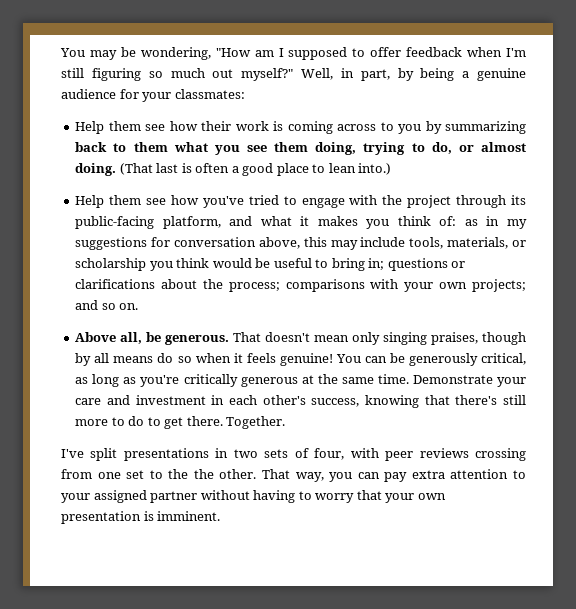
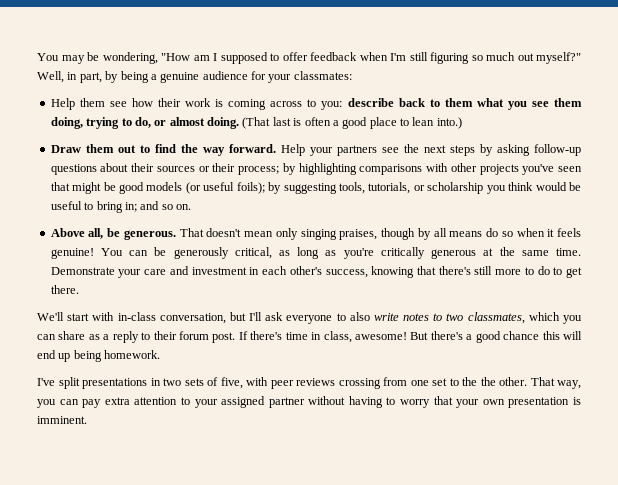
- Help them see how their work is coming across to you by summarizing back to them what you see them doing, trying to do, or almost doing.
+ Help them see how their work is coming across to you: describe back to them what you see them doing, trying to do, or almost doing.
- Help them see how you've tried to engage with the project through its public-facing platform, and what it makes you think of: as in my suggestions for conversation above, this may include tools, materials, or scholarship you think would be useful to bring in; questions or clarifications about the process; comparisons with your own projects; and so on.
+ Draw them out to find the way forward. Help your partners see the next steps by asking follow-up questions about their sources or their process; by highlighting comparisons with other projects you've seen that might be good models (or useful foils); by suggesting tools, tutorials, or scholarship you think would be useful to bring in; and so on.
- Demonstrate your care and investment in each other's success, knowing that there's still more to do to get there. Together.
+ Demonstrate your care and investment in each other's success, knowing that there's still more to do to get there.
+ We'll start with in-class conversation, but I'll ask everyone to also write notes to two classmates, which you can share as a reply to their forum post. If there's time in class, awesome! But there's a good chance this will end up being homework.
- I've split presentations in two sets of four, with peer reviews crossing from one set to the the other.
+ I've split presentations in two sets of five, with peer reviews crossing from one set to the the other.

